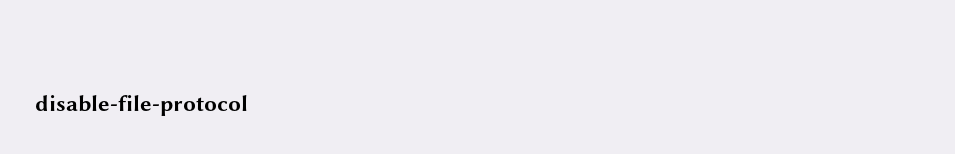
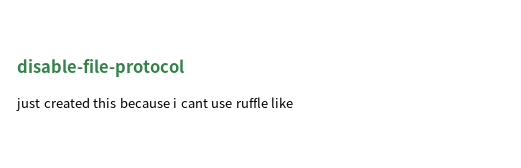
+ just created this because i cant use ruffle like

